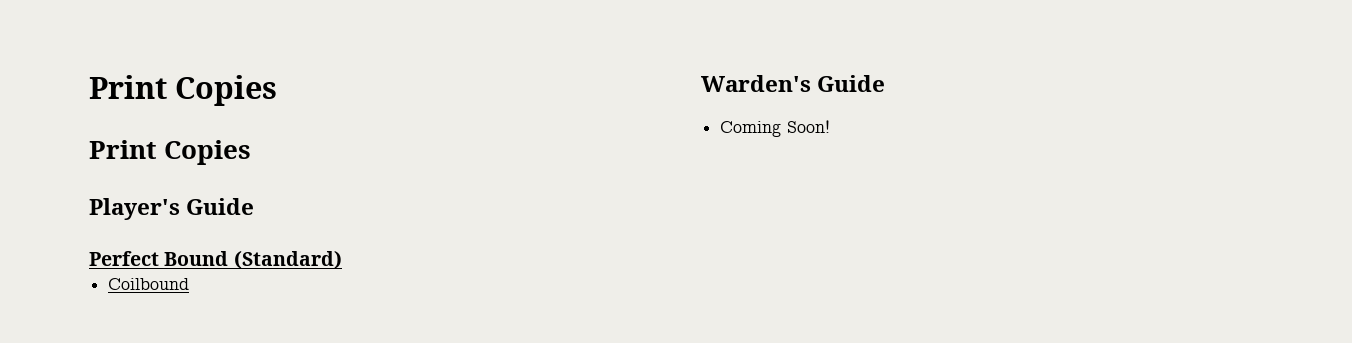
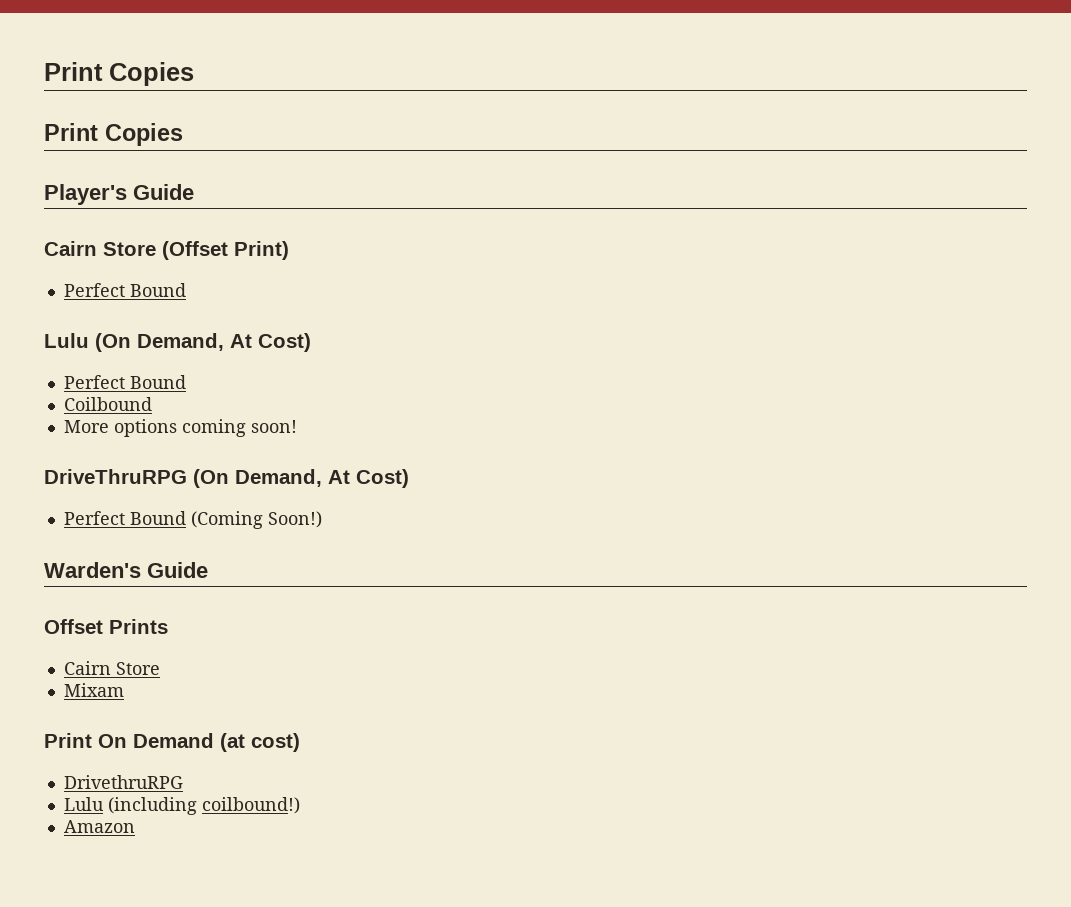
- Perfect Bound (Standard)
+ Cairn Store (Offset Print)
+ Perfect Bound
+ Lulu (On Demand, At Cost)
+ Perfect Bound
  Coilbound
+ More options coming soon!
+ DriveThruRPG (On Demand, At Cost)
+ Perfect Bound (Coming Soon!)
  Warden's Guide
- Coming Soon!
+ Offset Prints
+ Cairn Store
+ Mixam
+ Print On Demand (at cost)
+ DrivethruRPG
+ Lulu (including coilbound!)
+ Amazon

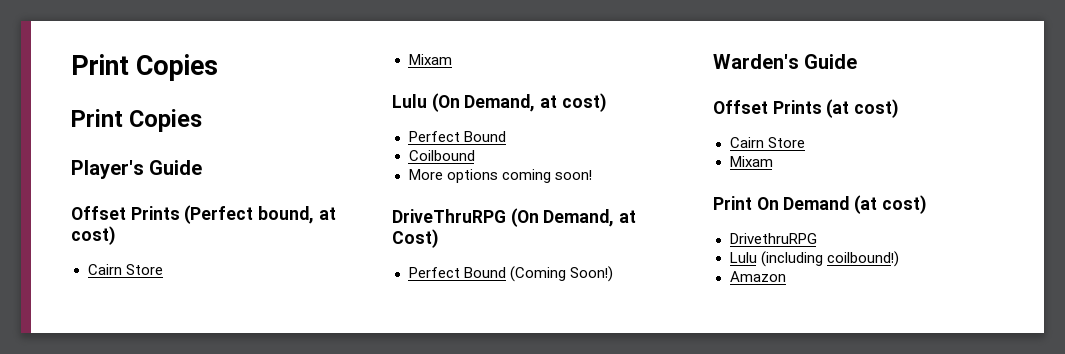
- Cairn Store (Offset Print)
- Perfect Bound
+ Offset Prints (Perfect bound, at cost)
+ Cairn Store
+ Mixam
- Lulu (On Demand, At Cost)
+ Lulu (On Demand, at cost)
- DriveThruRPG (On Demand, At Cost)
+ DriveThruRPG (On Demand, at Cost)
- Offset Prints
+ Offset Prints (at cost)

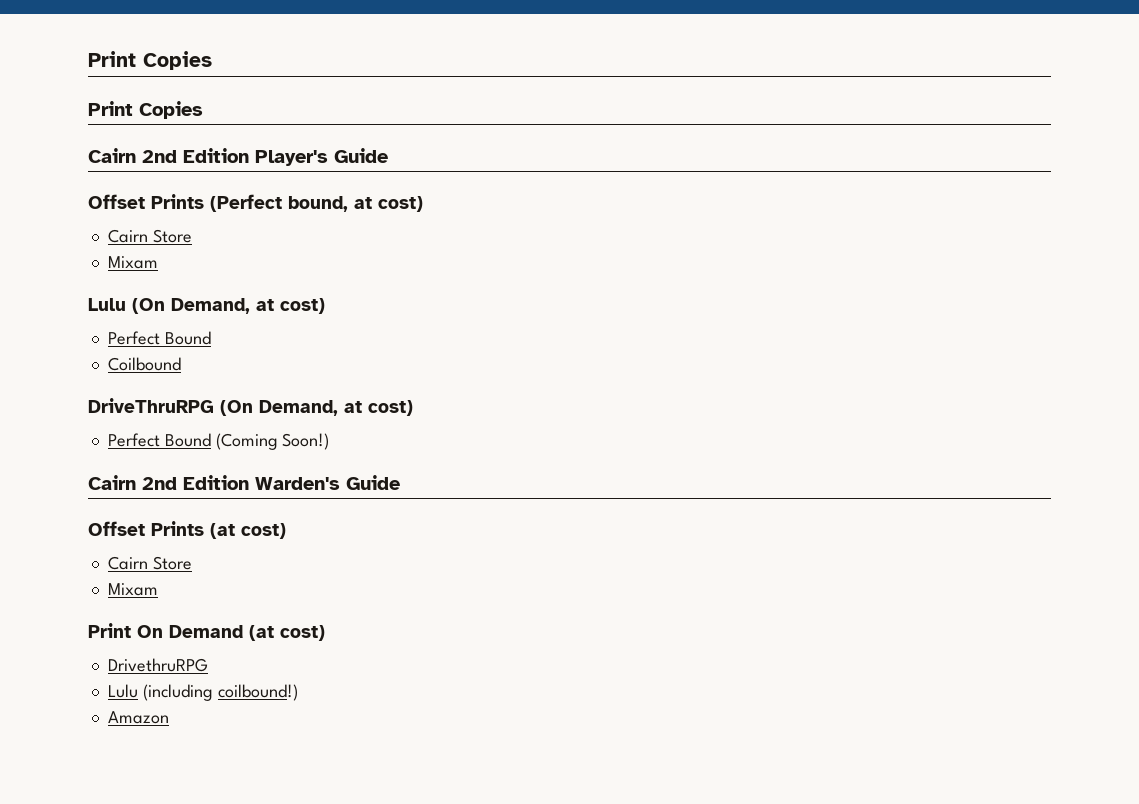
- Player's Guide
+ Cairn 2nd Edition Player's Guide
- More options coming soon!
- DriveThruRPG (On Demand, at Cost)
+ DriveThruRPG (On Demand, at cost)
- Warden's Guide
+ Cairn 2nd Edition Warden's Guide

